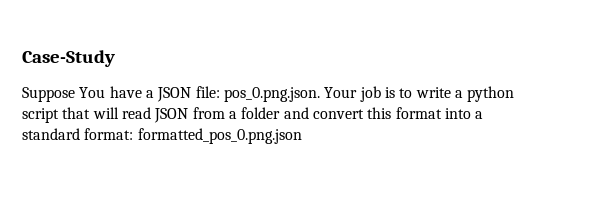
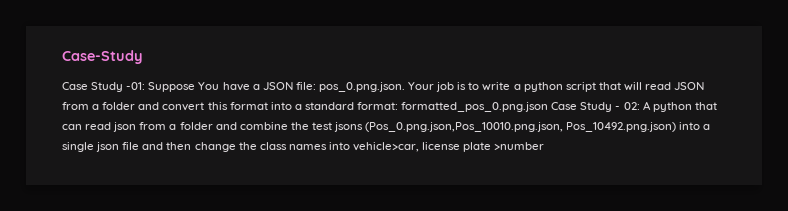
- Suppose You have a JSON file: pos_0.png.json. Your job is to write a python script that will read JSON from a folder and convert this format into a standard format: formatted_pos_0.png.json
+ Case Study -01: Suppose You have a JSON file: pos_0.png.json. Your job is to write a python script that will read JSON from a folder and convert this format into a standard format: formatted_pos_0.png.json Case Study - 02: A python that can read json from a folder and combine the test jsons (Pos_0.png.json,Pos_10010.png.json, Pos_10492.png.json) into a single json file and then change the class names into vehicle>car, license plate >number

